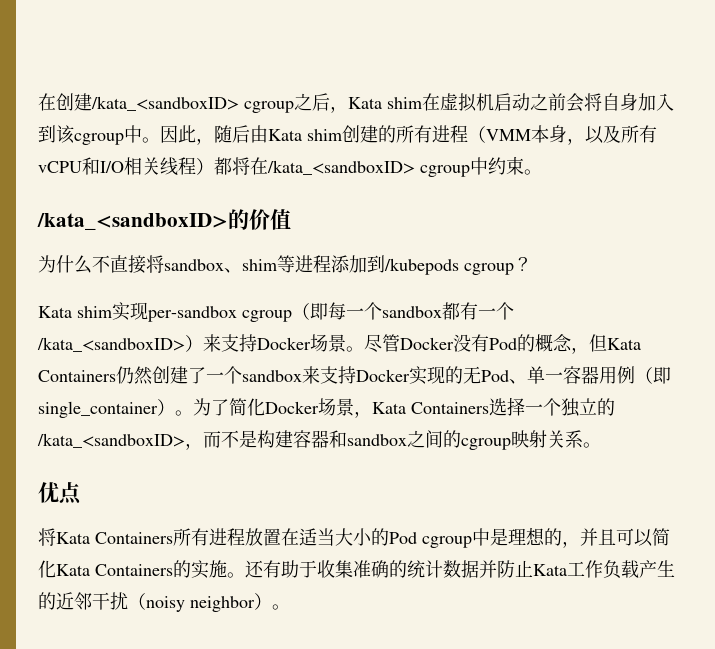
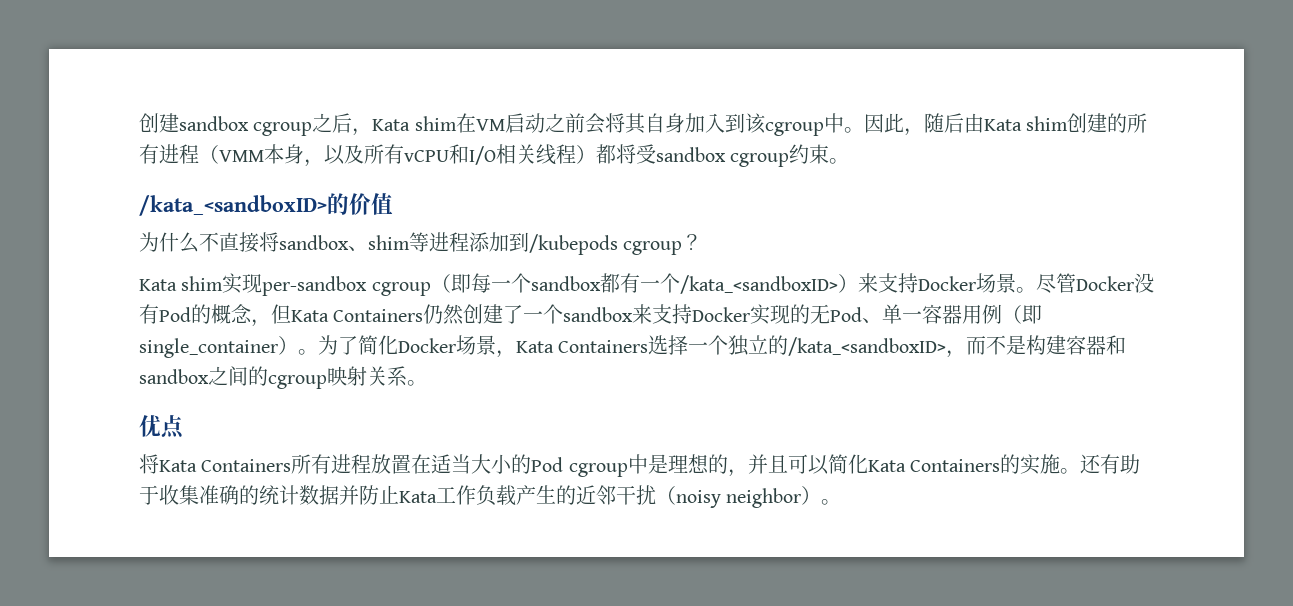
- 在创建/kata_<sandboxID> cgroup之后，Kata shim在虚拟机启动之前会将自身加入到该cgroup中。
+ 创建sandbox cgroup之后，Kata shim在VM启动之前会将其自身加入到该cgroup中。
- 因此，随后由Kata shim创建的所有进程（VMM本身，以及所有vCPU和I/O相关线程）都将在/kata_<sandboxID> cgroup中约束。
+ 因此，随后由Kata shim创建的所有进程（VMM本身，以及所有vCPU和I/O相关线程）都将受sandbox cgroup约束。

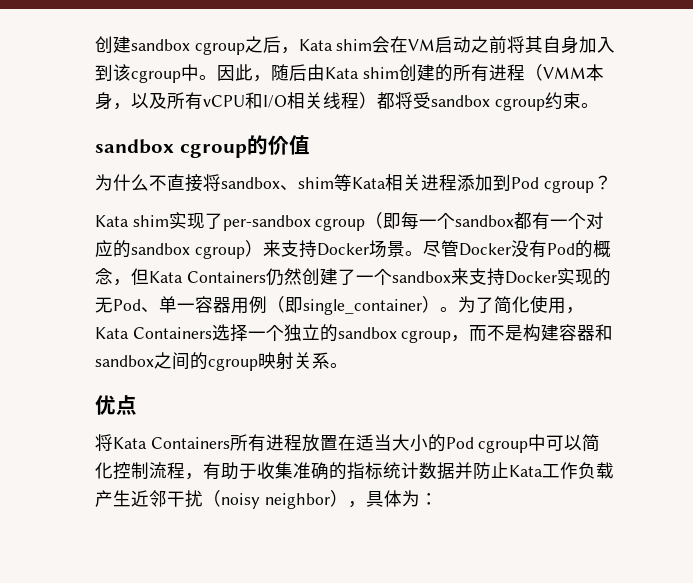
- 创建sandbox cgroup之后，Kata shim在VM启动之前会将其自身加入到该cgroup中。
+ 创建sandbox cgroup之后，Kata shim会在VM启动之前将其自身加入到该cgroup中。
- /kata_<sandboxID>的价值
+ sandbox cgroup的价值
- 为什么不直接将sandbox、shim等进程添加到/kubepods cgroup？
+ 为什么不直接将sandbox、shim等Kata相关进程添加到Pod cgroup？
- Kata shim实现per-sandbox cgroup（即每一个sandbox都有一个/kata_<sandboxID>）来支持Docker场景。
+ Kata shim实现了per-sandbox cgroup（即每一个sandbox都有一个对应的sandbox cgroup）来支持Docker场景。
- 为了简化Docker场景，Kata Containers选择一个独立的/kata_<sandboxID>，而不是构建容器和sandbox之间的cgroup映射关系。
+ 为了简化使用，Kata Containers选择一个独立的sandbox cgroup，而不是构建容器和sandbox之间的cgroup映射关系。
- 将Kata Containers所有进程放置在适当大小的Pod cgroup中是理想的，并且可以简化Kata Containers的实施。还有助于收集准确的统计数据并防止Kata工作负载产生的近邻干扰（noisy neighbor）。
+ 将Kata Containers所有进程放置在适当大小的Pod cgroup中可以简化控制流程，有助于收集准确的指标统计数据并防止Kata工作负载产生近邻干扰（noisy neighbor），具体为：

